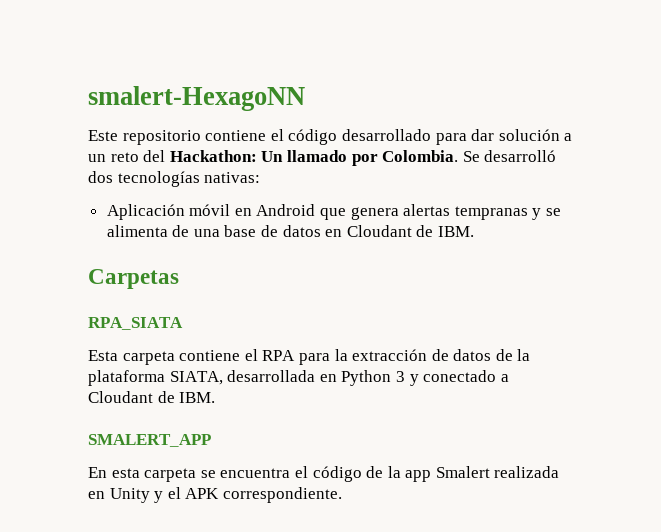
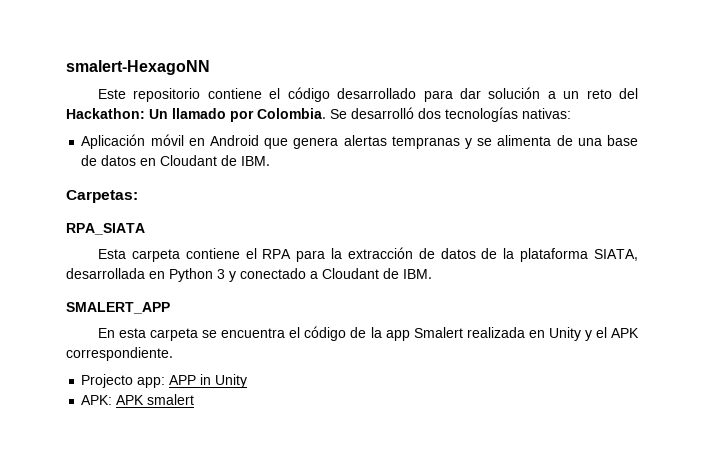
- Carpetas
+ Carpetas:
+ Projecto app: APP in Unity
+ APK: APK smalert

